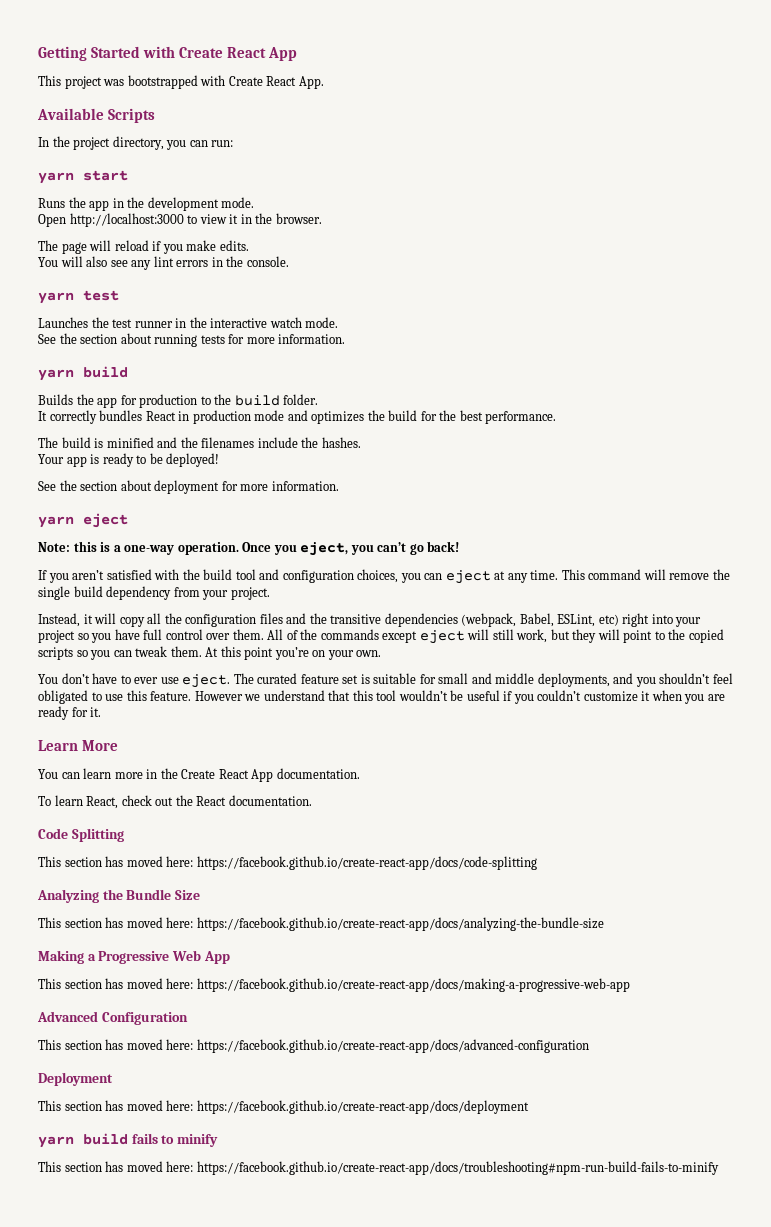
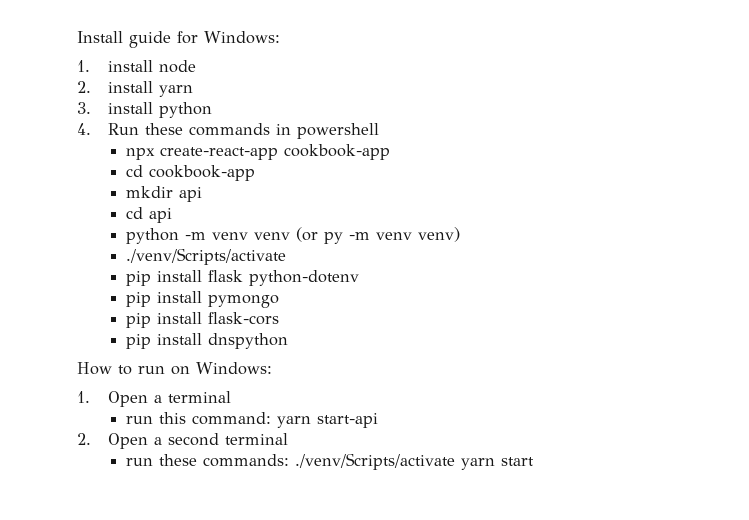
- Getting Started with Create React App
- This project was bootstrapped with Create React App.
- Available Scripts
- In the project directory, you can run:
- yarn start
- Runs the app in the development mode.
- Open http://localhost:3000 to view it in the browser.
- The page will reload if you make edits.
- You will also see any lint errors in the console.
- yarn test
- Launches the test runner in the interactive watch mode.
- See the section about running tests for more information.
- yarn build
- Builds the app for production to the build folder.
- It correctly bundles React in production mode and optimizes the build for the best performance.
- The build is minified and the filenames include the hashes.
- Your app is ready to be deployed!
- See the section about deployment for more information.
- yarn eject
- Note: this is a one-way operation. Once you eject, you can’t go back!
- If you aren’t satisfied with the build tool and configuration choices, you can eject at any time. This command will remove the single build dependency from your project.
- Instead, it will copy all the configuration files and the transitive dependencies (webpack, Babel, ESLint, etc) right into your project so you have full control over them. All of the commands except eject will still work, but they will point to the copied scripts so you can tweak them. At this point you’re on your own.
- You don’t have to ever use eject. The curated feature set is suitable for small and middle deployments, and you shouldn’t feel obligated to use this feature. However we understand that this tool wouldn’t be useful if you couldn’t customize it when you are ready for it.
- Learn More
- You can learn more in the Create React App documentation.
- To learn React, check out the React documentation.
- Code Splitting
- This section has moved here: https://facebook.github.io/create-react-app/docs/code-splitting
- Analyzing the Bundle Size
- This section has moved here: https://facebook.github.io/create-react-app/docs/analyzing-the-bundle-size
- Making a Progressive Web App
- This section has moved here: https://facebook.github.io/create-react-app/docs/making-a-progressive-web-app
- Advanced Configuration
- This section has moved here: https://facebook.github.io/create-react-app/docs/advanced-configuration
- Deployment
- This section has moved here: https://facebook.github.io/create-react-app/docs/deployment
- yarn build fails to minify
- This section has moved here: https://facebook.github.io/create-react-app/docs/troubleshooting#npm-run-build-fails-to-minify
+ Install guide for Windows:
+ 1. install node
+ 2. install yarn
+ 3. install python
+ 4. Run these commands in powershell
+ npx create-react-app cookbook-app
+ cd cookbook-app
+ mkdir api
+ cd api
+ python -m venv venv (or py -m venv venv)
+ ./venv/Scripts/activate
+ pip install flask python-dotenv
+ pip install pymongo
+ pip install flask-cors
+ pip install dnspython
+ How to run on Windows:
+ 1. Open a terminal
+ run this command: yarn start-api
+ 2. Open a second terminal
+ run these commands: ./venv/Scripts/activate yarn start

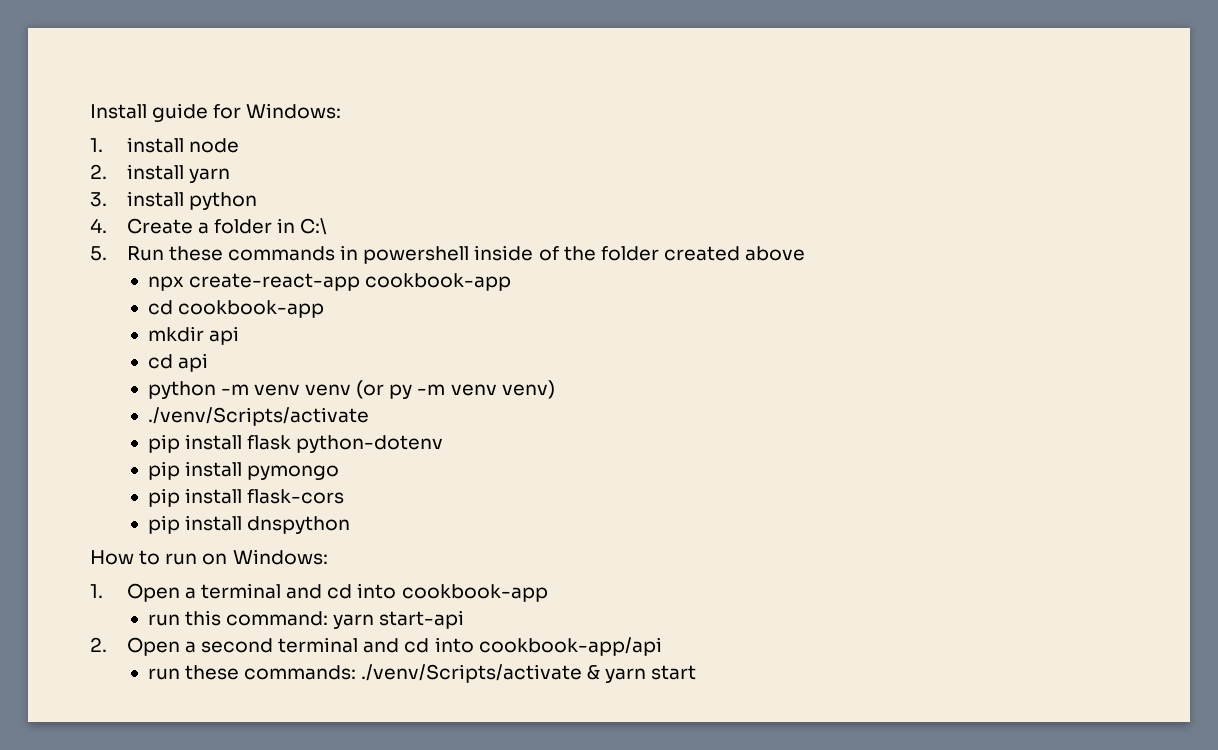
- 4. Run these commands in powershell
+ 4. Create a folder in C:\
+ 5. Run these commands in powershell inside of the folder created above
- 1. Open a terminal
+ 1. Open a terminal and cd into cookbook-app
- 2. Open a second terminal
+ 2. Open a second terminal and cd into cookbook-app/api
- run these commands: ./venv/Scripts/activate yarn start
+ run these commands: ./venv/Scripts/activate & yarn start

